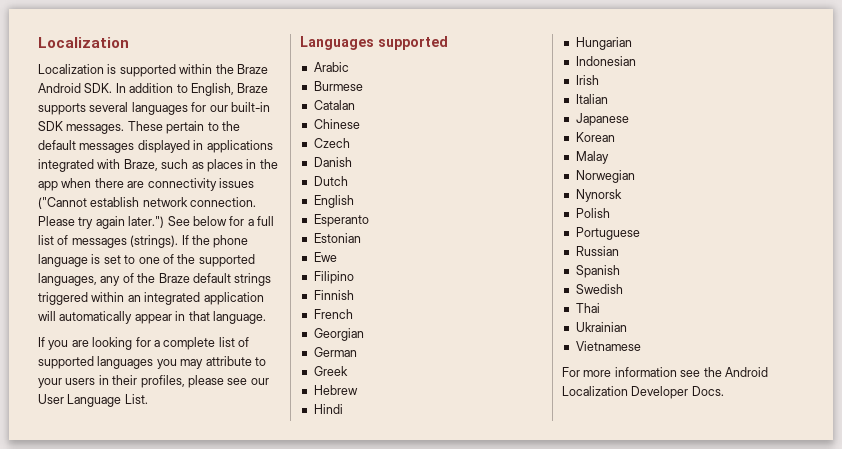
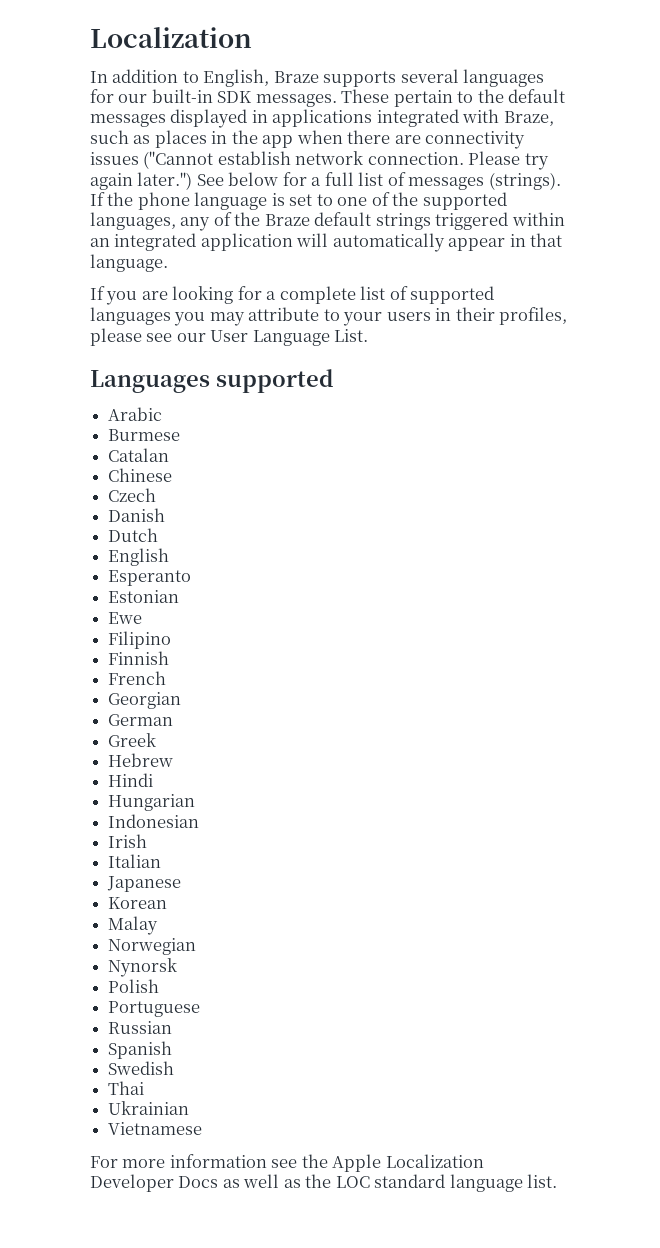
- Localization is supported within the Braze Android SDK. In addition to English, Braze supports several languages for our built-in SDK messages.
+ In addition to English, Braze supports several languages for our built-in SDK messages.
- For more information see the Android Localization Developer Docs.
+ For more information see the Apple Localization Developer Docs as well as the LOC standard language list.

